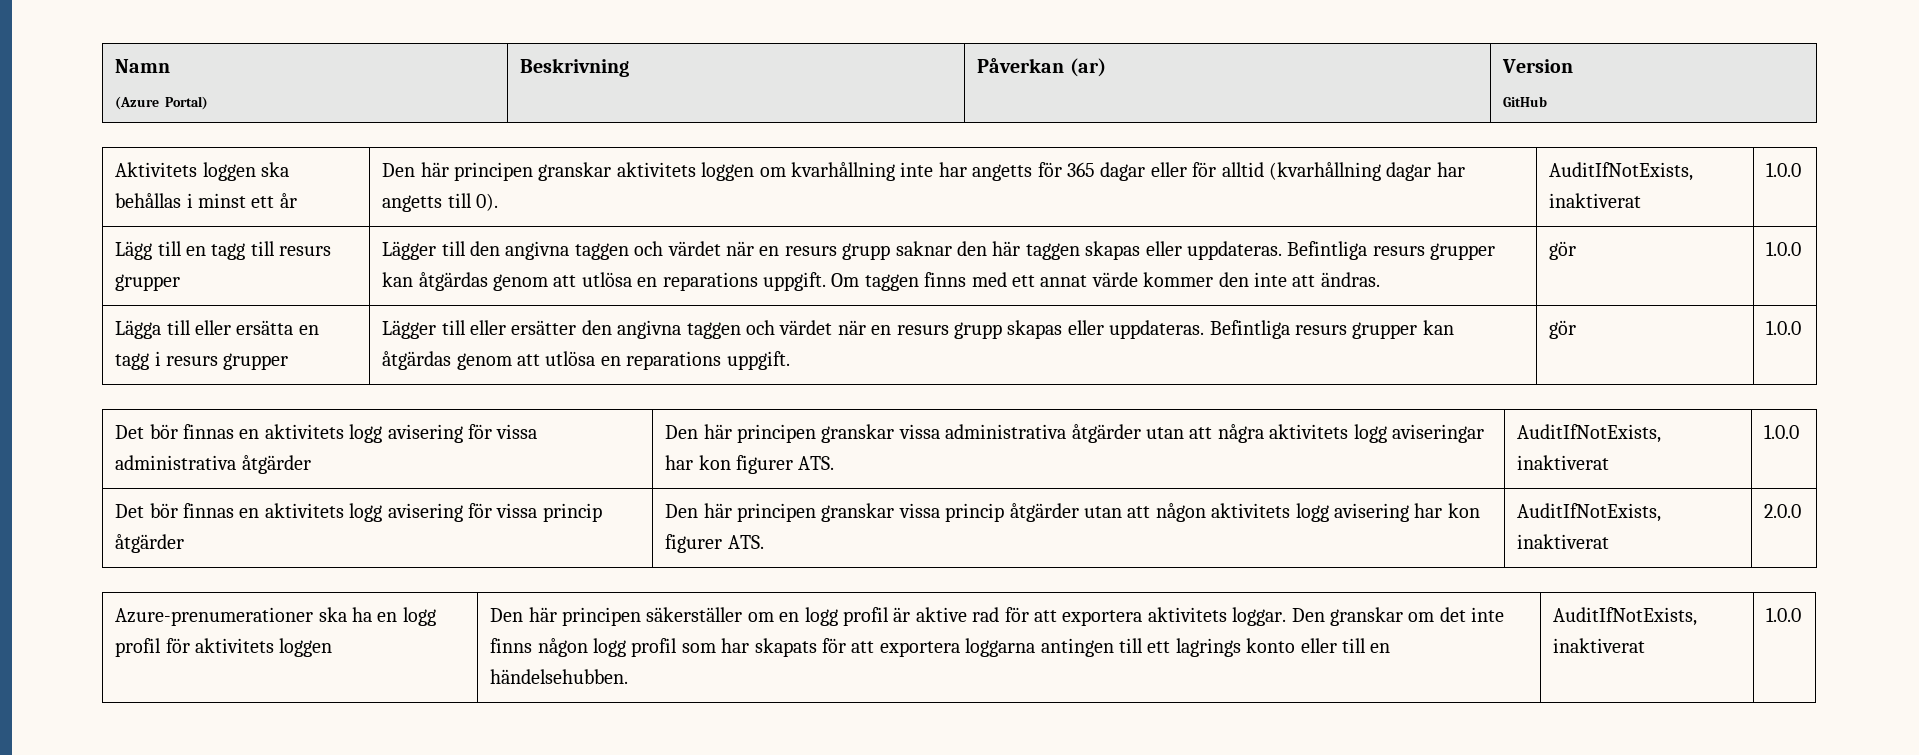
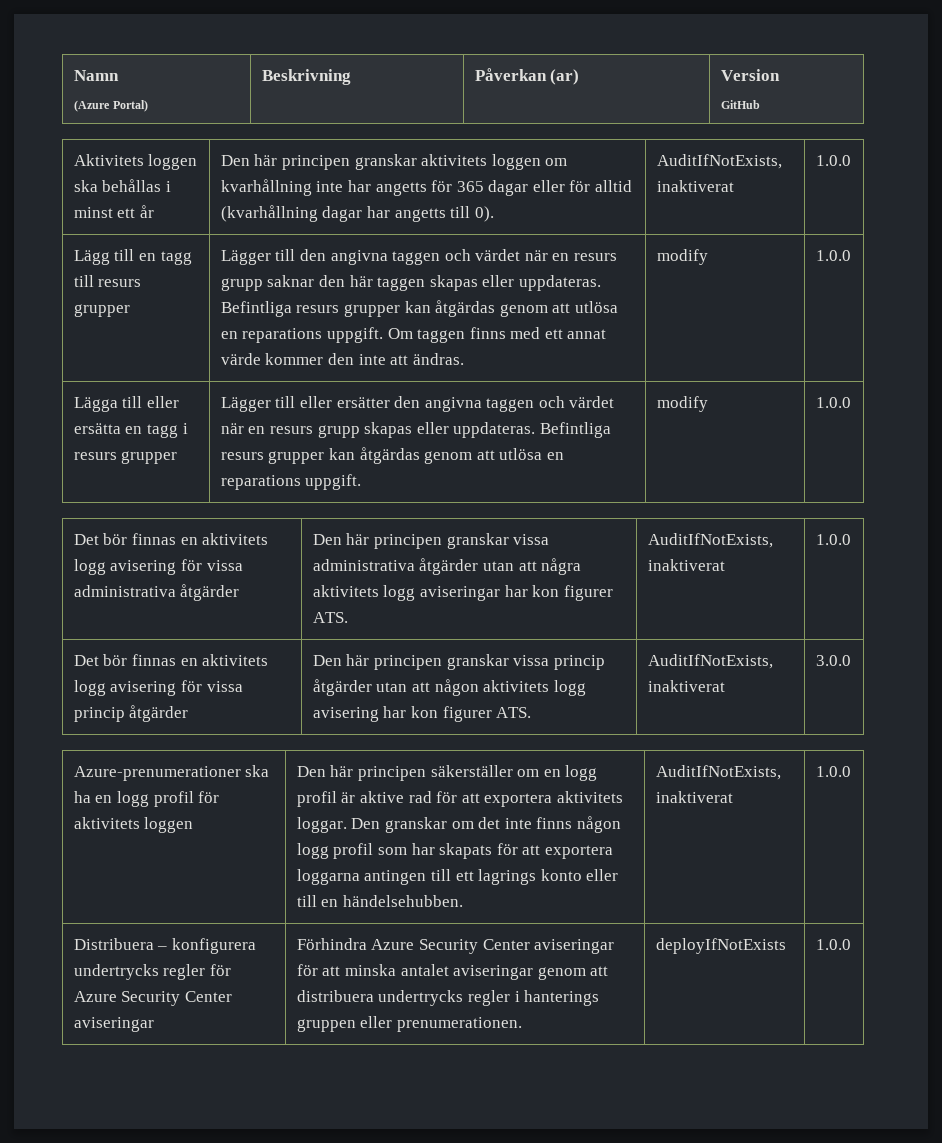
- Om taggen finns med ett annat värde kommer den inte att ändras. | gör
+ Om taggen finns med ett annat värde kommer den inte att ändras. | modify
- Lägga till eller ersätta en tagg i resurs grupper | Lägger till eller ersätter den angivna taggen och värdet när en resurs grupp skapas eller uppdateras. Befintliga resurs grupper kan åtgärdas genom att utlösa en reparations uppgift. | gör | 1.0.0
+ Lägga till eller ersätta en tagg i resurs grupper | Lägger till eller ersätter den angivna taggen och värdet när en resurs grupp skapas eller uppdateras. Befintliga resurs grupper kan åtgärdas genom att utlösa en reparations uppgift. | modify | 1.0.0
- Det bör finnas en aktivitets logg avisering för vissa princip åtgärder | Den här principen granskar vissa princip åtgärder utan att någon aktivitets logg avisering har kon figurer ATS. | AuditIfNotExists, inaktiverat | 2.0.0
+ Det bör finnas en aktivitets logg avisering för vissa princip åtgärder | Den här principen granskar vissa princip åtgärder utan att någon aktivitets logg avisering har kon figurer ATS. | AuditIfNotExists, inaktiverat | 3.0.0
+ Distribuera – konfigurera undertrycks regler för Azure Security Center aviseringar | Förhindra Azure Security Center aviseringar för att minska antalet aviseringar genom att distribuera undertrycks regler i hanterings gruppen eller prenumerationen. | deployIfNotExists | 1.0.0

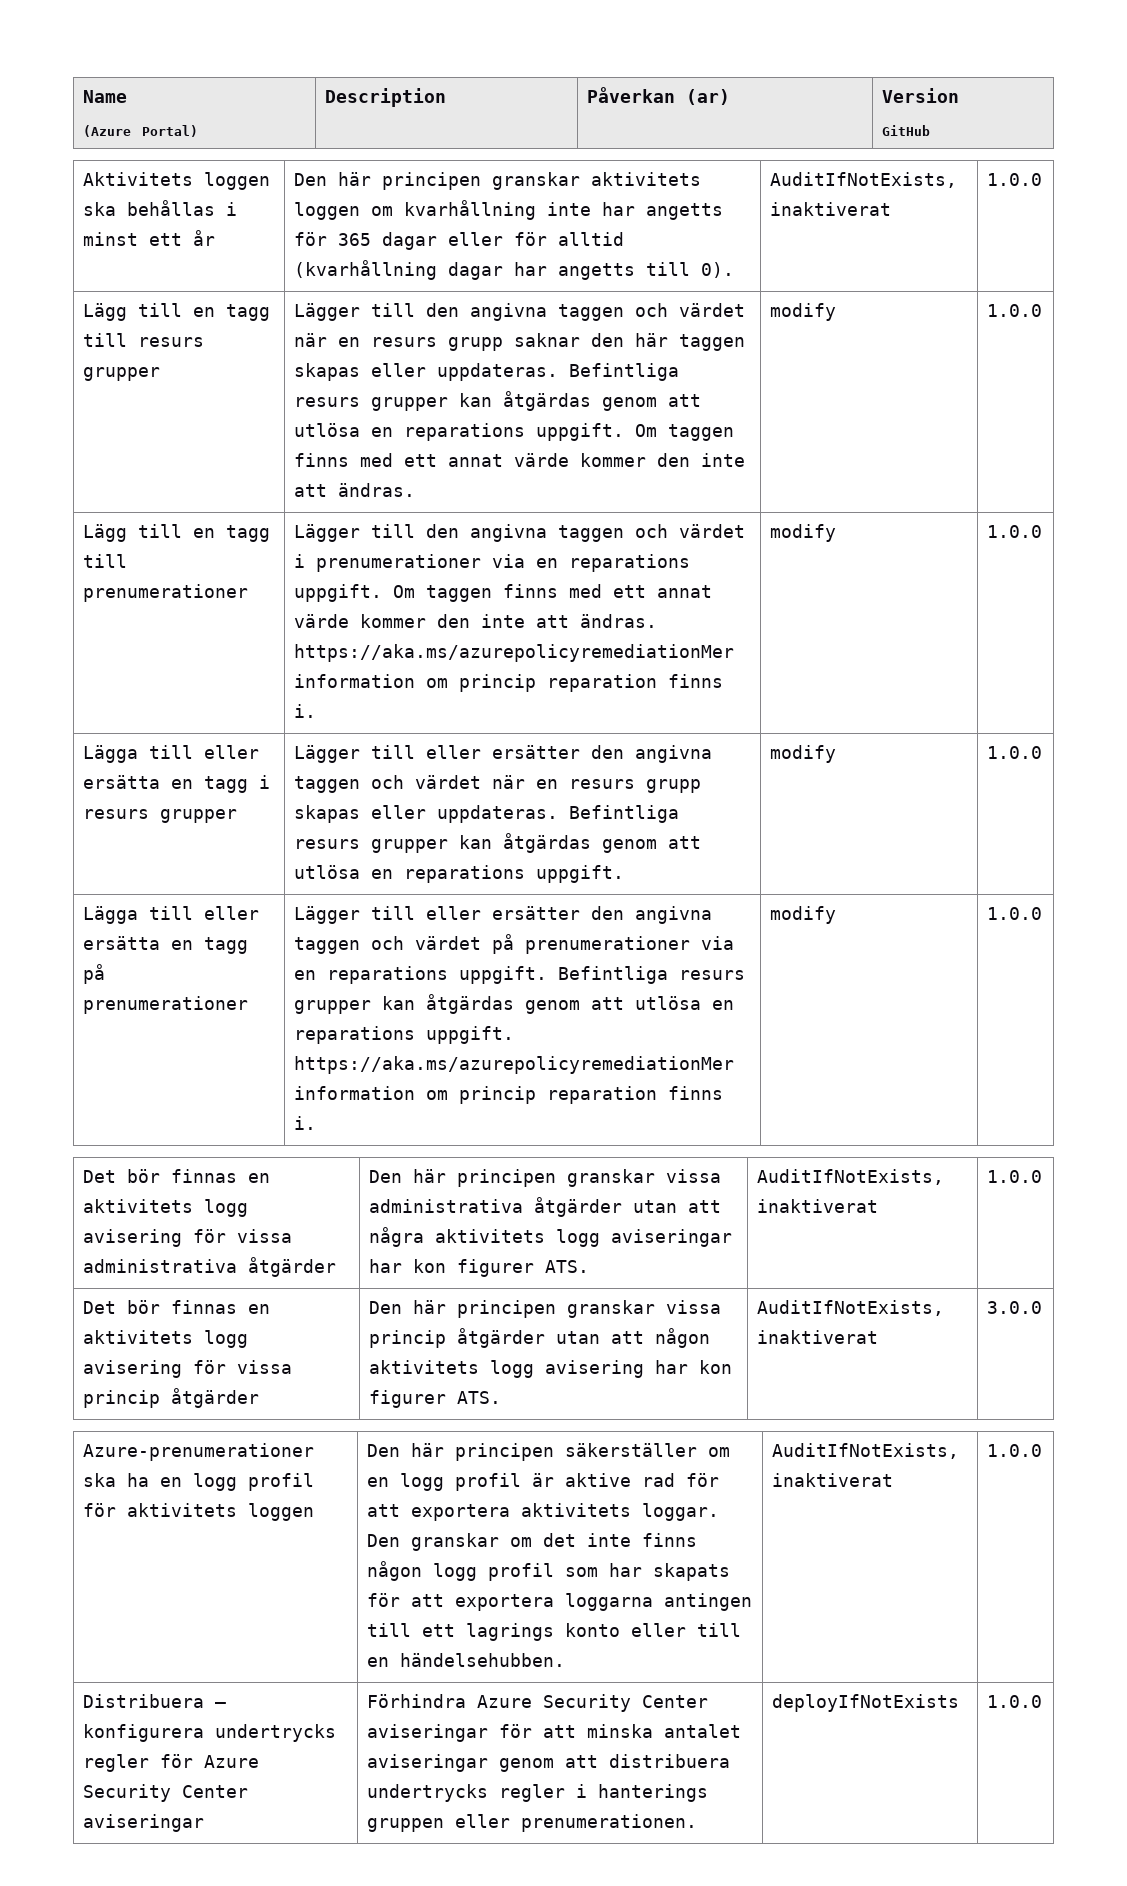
- Namn
- (Azure Portal) | Beskrivning | Påverkan (ar) | Version
+ Name
+ (Azure Portal) | Description | Påverkan (ar) | Version
+ Lägg till en tagg till prenumerationer | Lägger till den angivna taggen och värdet i prenumerationer via en reparations uppgift. Om taggen finns med ett annat värde kommer den inte att ändras. https://aka.ms/azurepolicyremediationMer information om princip reparation finns i. | modify | 1.0.0
+ Lägga till eller ersätta en tagg på prenumerationer | Lägger till eller ersätter den angivna taggen och värdet på prenumerationer via en reparations uppgift. Befintliga resurs grupper kan åtgärdas genom att utlösa en reparations uppgift. https://aka.ms/azurepolicyremediationMer information om princip reparation finns i. | modify | 1.0.0

